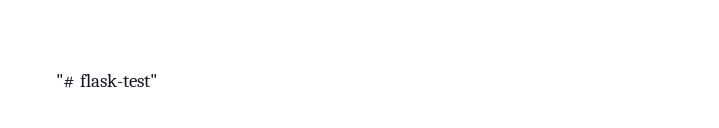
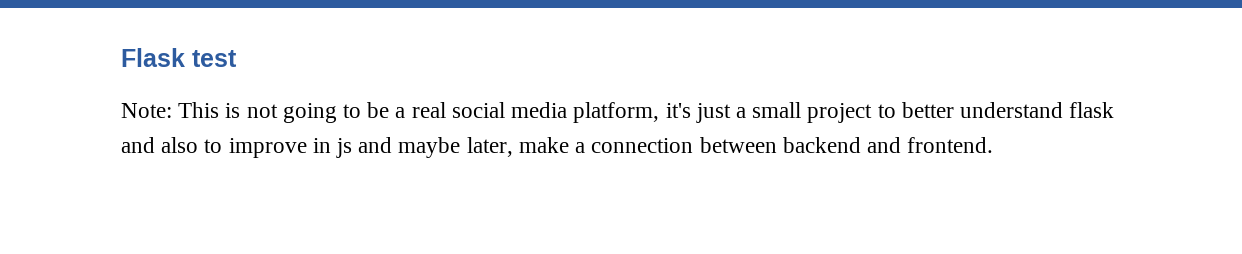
- "# flask-test"
+ Flask test
+ Note: This is not going to be a real social media platform, it's just a small project to better understand flask and also to improve in js and maybe later, make a connection between backend and frontend.

